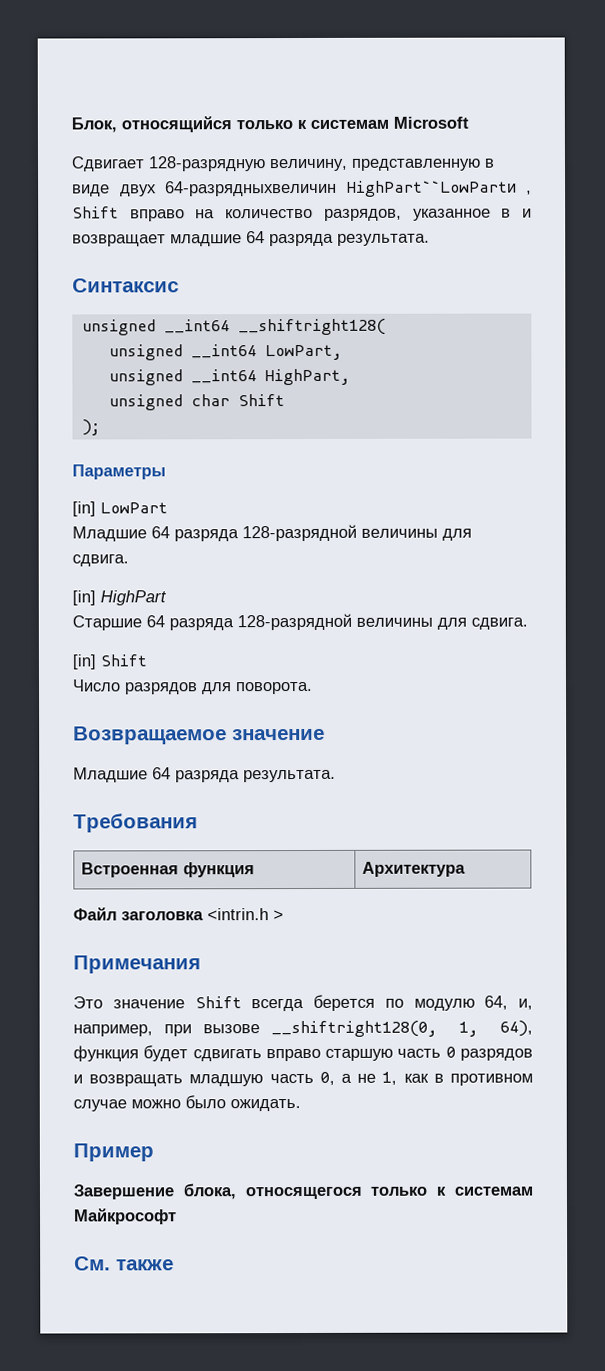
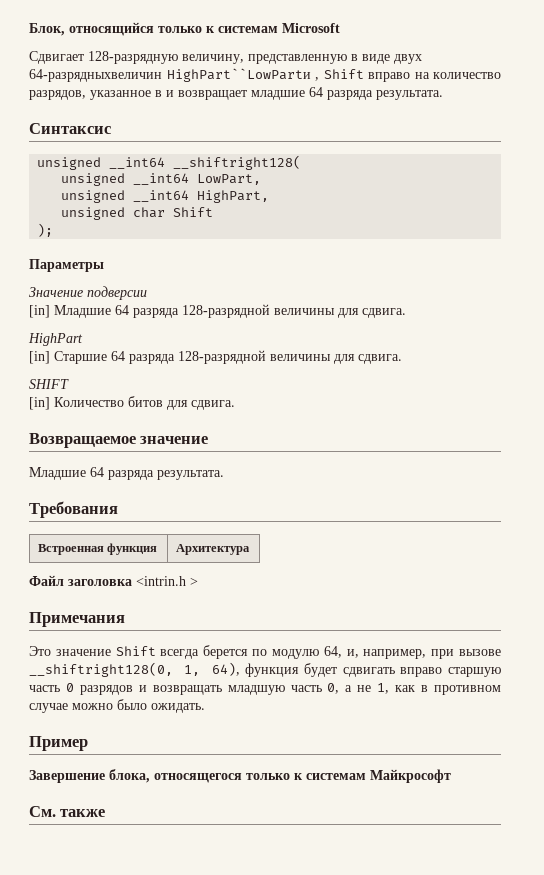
- [in] LowPart
- Младшие 64 разряда 128-разрядной величины для сдвига.
+ Значение подверсии
+ [in] Младшие 64 разряда 128-разрядной величины для сдвига.
- [in] HighPart
+ HighPart
- Старшие 64 разряда 128-разрядной величины для сдвига.
+ [in] Старшие 64 разряда 128-разрядной величины для сдвига.
- [in] Shift
- Число разрядов для поворота.
+ SHIFT
+ [in] Количество битов для сдвига.

